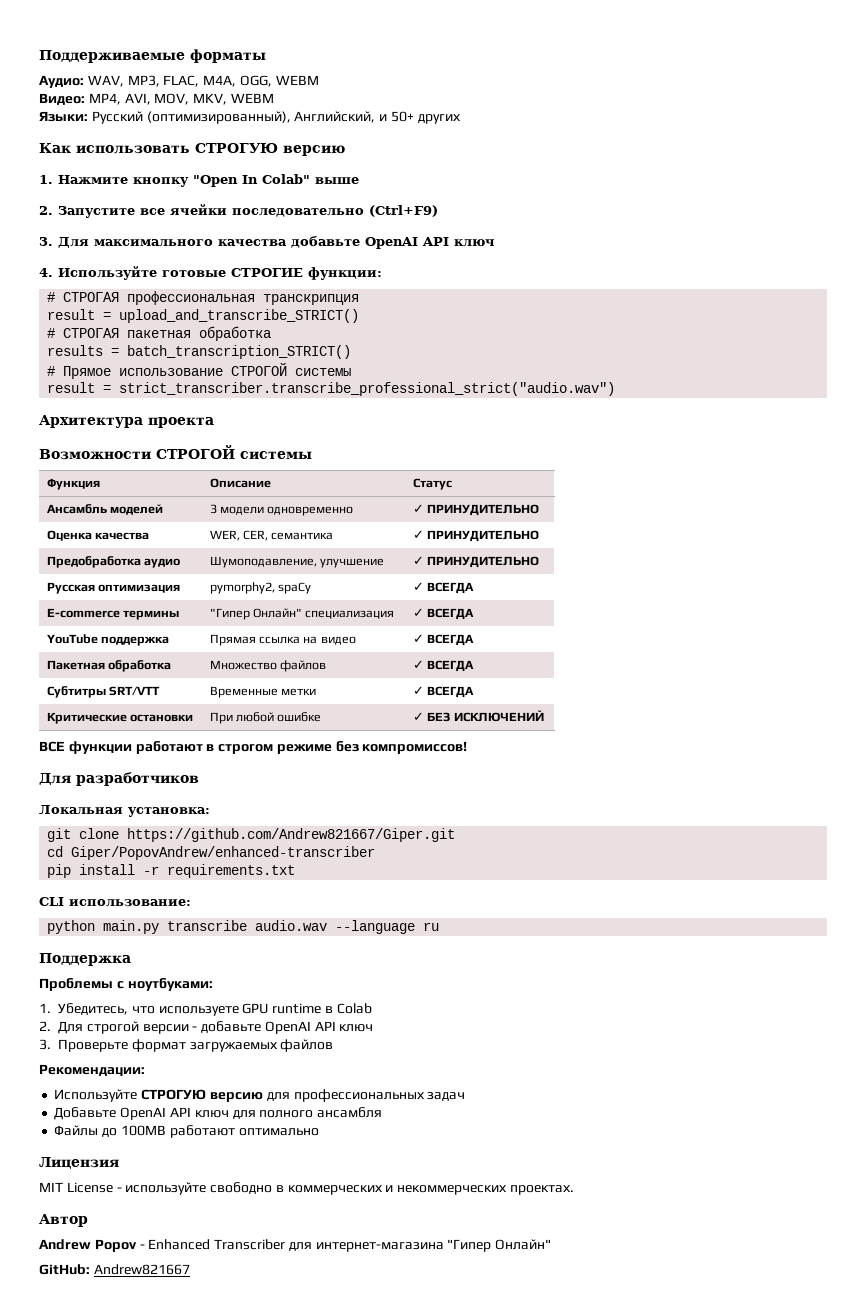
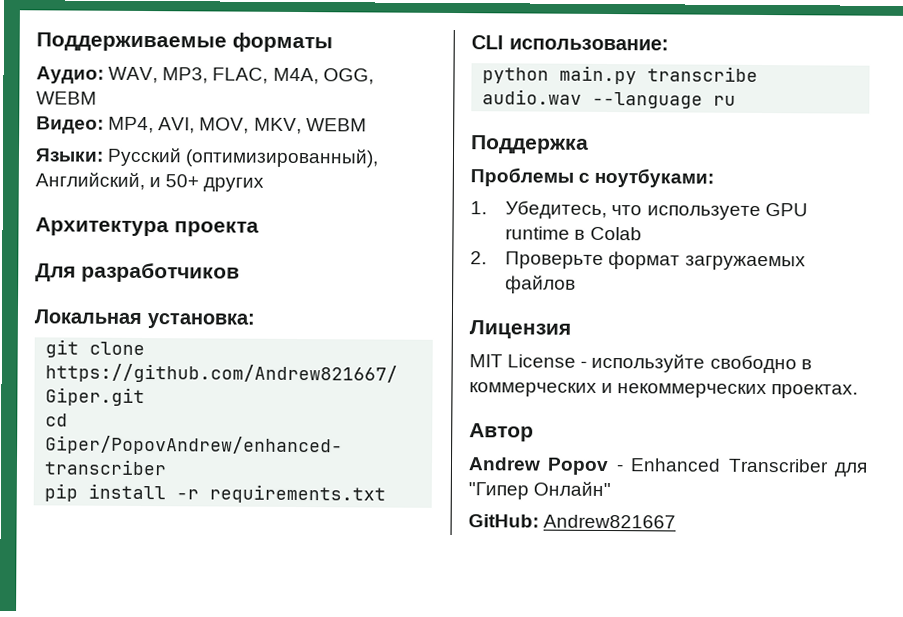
- Как использовать СТРОГУЮ версию
- 1. Нажмите кнопку "Open In Colab" выше
- 2. Запустите все ячейки последовательно (Ctrl+F9)
- 3. Для максимального качества добавьте OpenAI API ключ
- 4. Используйте готовые СТРОГИЕ функции:
- # СТРОГАЯ профессиональная транскрипция
- result = upload_and_transcribe_STRICT()
- # СТРОГАЯ пакетная обработка
- results = batch_transcription_STRICT()
- # Прямое использование СТРОГОЙ системы
- result = strict_transcriber.transcribe_professional_strict("audio.wav")
  Архитектура проекта
- Возможности СТРОГОЙ системы
- Функция | Описание | Статус
- Ансамбль моделей | 3 модели одновременно | ✓ ПРИНУДИТЕЛЬНО
- Оценка качества | WER, CER, семантика | ✓ ПРИНУДИТЕЛЬНО
- Предобработка аудио | Шумоподавление, улучшение | ✓ ПРИНУДИТЕЛЬНО
- Русская оптимизация | pymorphy2, spaCy | ✓ ВСЕГДА
- E-commerce термины | "Гипер Онлайн" специализация | ✓ ВСЕГДА
- YouTube поддержка | Прямая ссылка на видео | ✓ ВСЕГДА
- Пакетная обработка | Множество файлов | ✓ ВСЕГДА
- Субтитры SRT/VTT | Временные метки | ✓ ВСЕГДА
- Критические остановки | При любой ошибке | ✓ БЕЗ ИСКЛЮЧЕНИЙ
- ВСЕ функции работают в строгом режиме без компромиссов!
- 2. Для строгой версии - добавьте OpenAI API ключ
- 3. Проверьте формат загружаемых файлов
- Рекомендации:
- Используйте СТРОГУЮ версию для профессиональных задач
- Добавьте OpenAI API ключ для полного ансамбля
- Файлы до 100MB работают оптимально
+ 2. Проверьте формат загружаемых файлов
- Andrew Popov - Enhanced Transcriber для интернет-магазина "Гипер Онлайн"
+ Andrew Popov - Enhanced Transcriber для "Гипер Онлайн"

